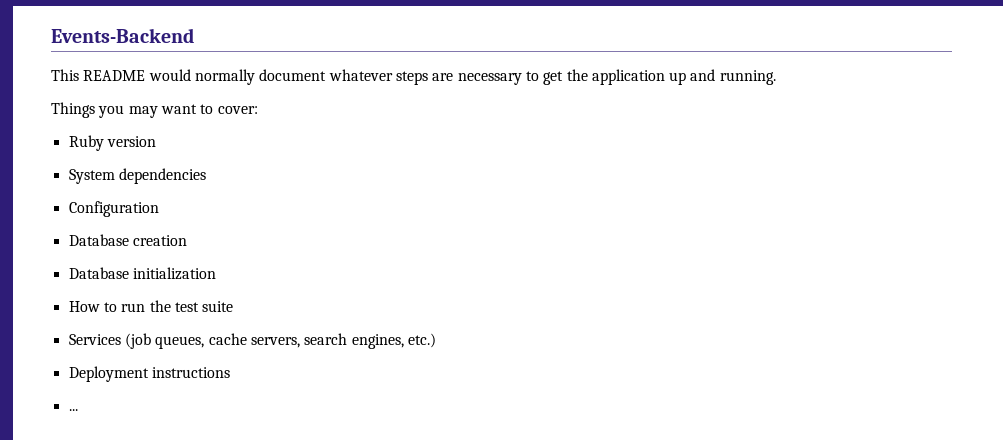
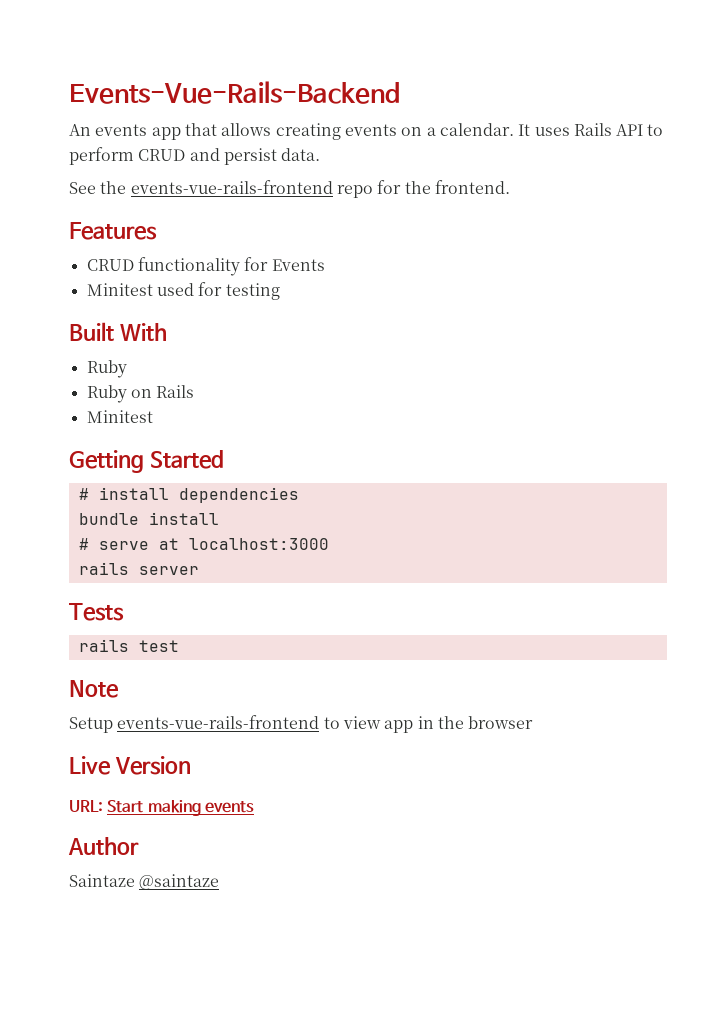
- Events-Backend
- This README would normally document whatever steps are necessary to get the application up and running.
- Things you may want to cover:
- Ruby version
- System dependencies
- Configuration
- Database creation
- Database initialization
- How to run the test suite
- Services (job queues, cache servers, search engines, etc.)
- Deployment instructions
- ...
+ Events-Vue-Rails-Backend
+ An events app that allows creating events on a calendar. It uses Rails API to perform CRUD and persist data.
+ See the events-vue-rails-frontend repo for the frontend.
+ Features
+ CRUD functionality for Events
+ Minitest used for testing
+ Built With
+ Ruby
+ Ruby on Rails
+ Minitest
+ Getting Started
+ # install dependencies
+ bundle install
+ # serve at localhost:3000
+ rails server
+ Tests
+ rails test
+ Note
+ Setup events-vue-rails-frontend to view app in the browser
+ Live Version
+ URL: Start making events
+ Author
+ Saintaze @saintaze

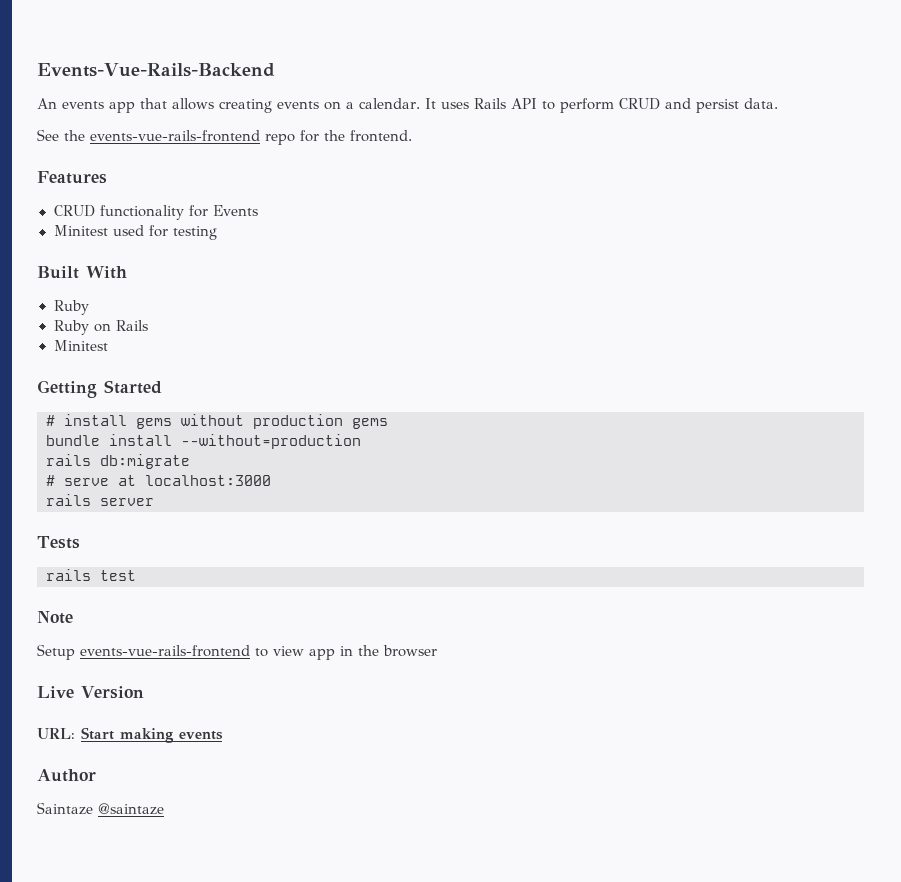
- # install dependencies
+ # install gems without production gems
- bundle install
+ bundle install --without=production
+ rails db:migrate

